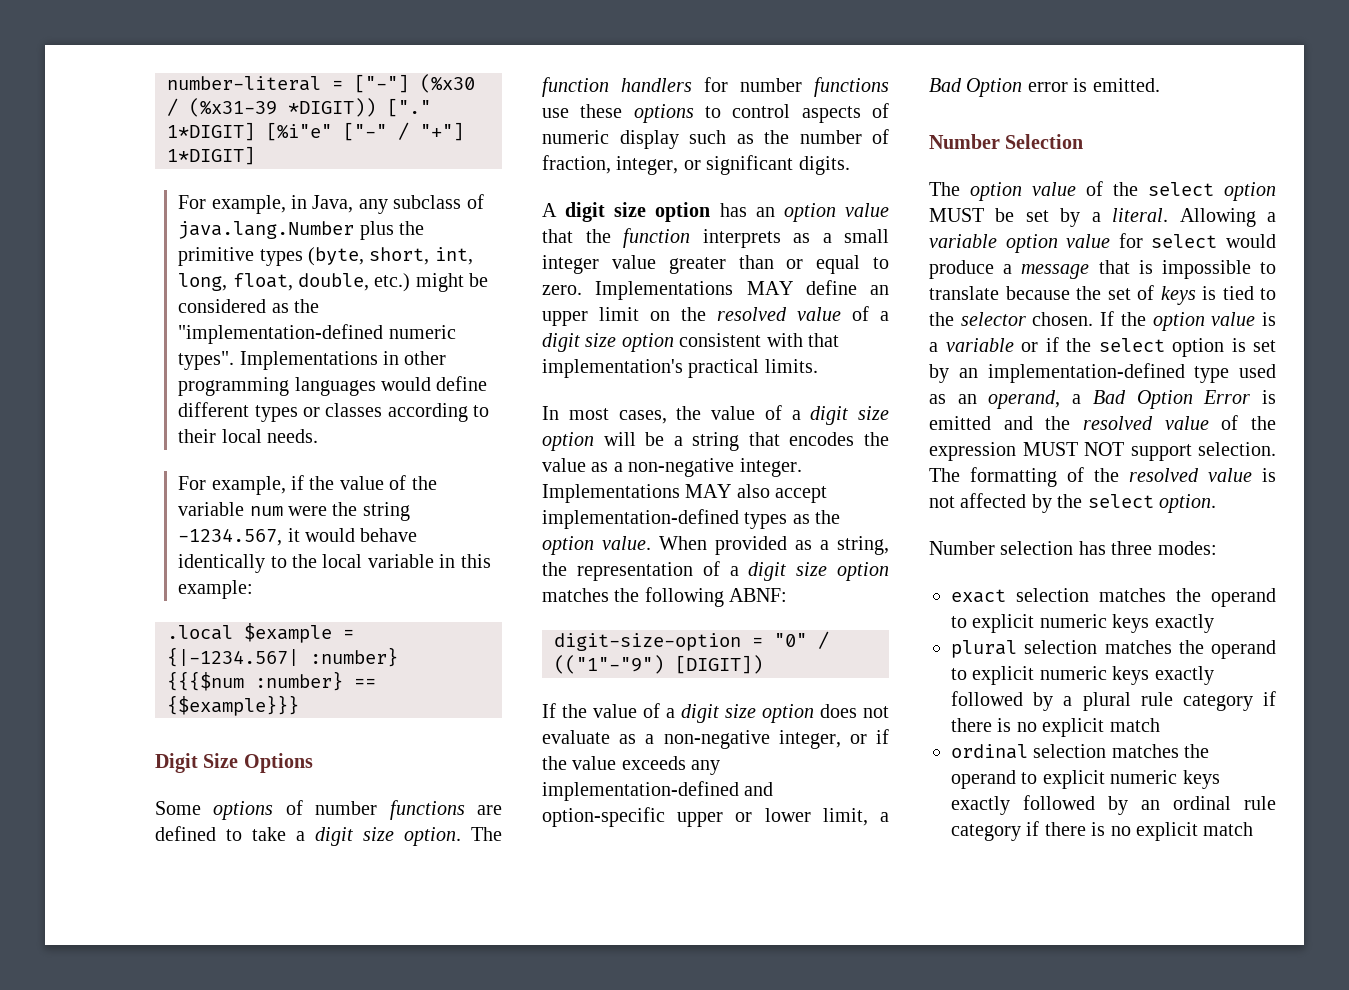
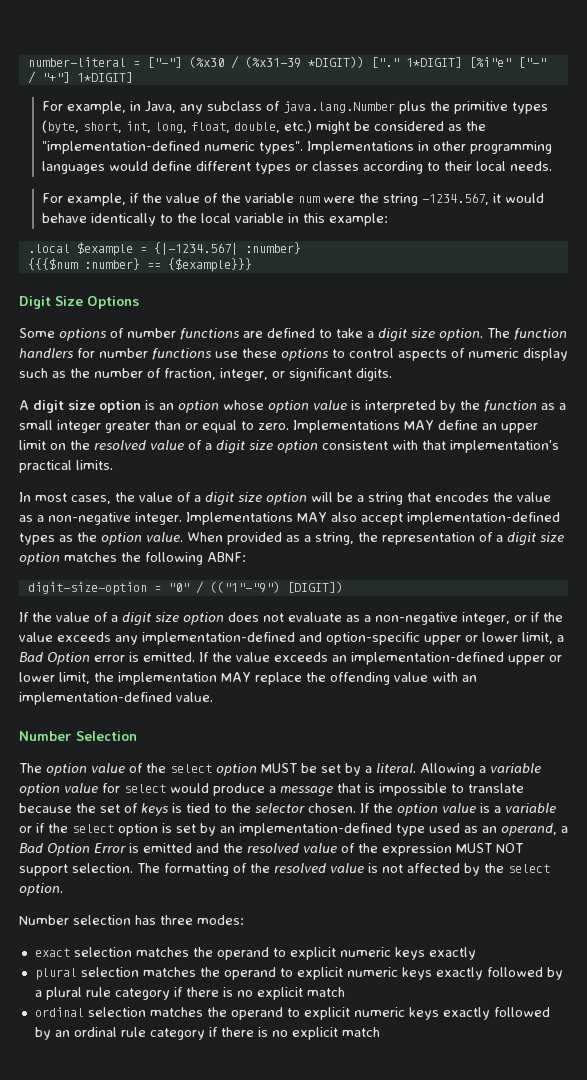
- A digit size option has an option value that the function interprets as a small integer value greater than or equal to zero.
+ A digit size option is an option whose option value is interpreted by the function as a small integer greater than or equal to zero.
+ If the value exceeds an implementation-defined upper or lower limit, the implementation MAY replace the offending value with an implementation-defined value.

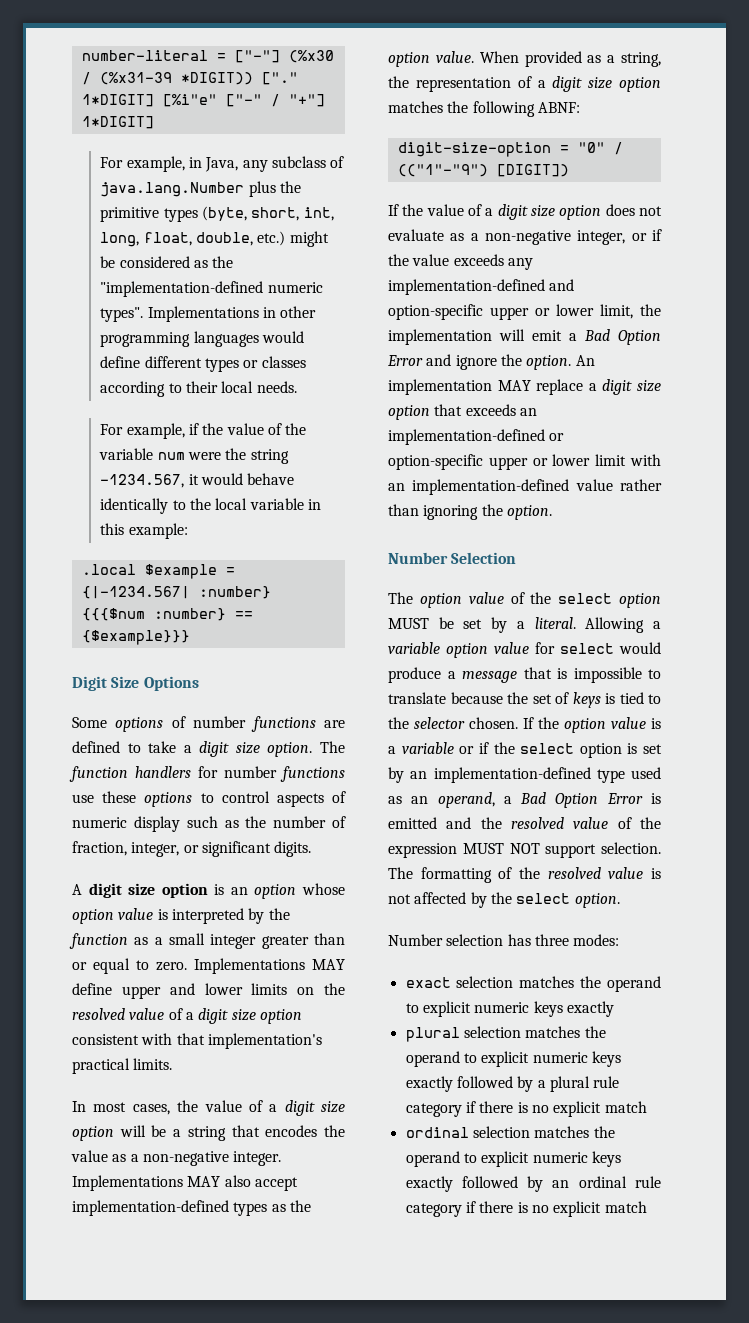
- Implementations MAY define an upper limit on the resolved value of a digit size option consistent with that implementation's practical limits.
+ Implementations MAY define upper and lower limits on the resolved value of a digit size option consistent with that implementation's practical limits.
- If the value of a digit size option does not evaluate as a non-negative integer, or if the value exceeds any implementation-defined and option-specific upper or lower limit, a Bad Option error is emitted. If the value exceeds an implementation-defined upper or lower limit, the implementation MAY replace the offending value with an implementation-defined value.
+ If the value of a digit size option does not evaluate as a non-negative integer, or if the value exceeds any implementation-defined and option-specific upper or lower limit, the implementation will emit a Bad Option Error and ignore the option. An implementation MAY replace a digit size option that exceeds an implementation-defined or option-specific upper or lower limit with an implementation-defined value rather than ignoring the option.

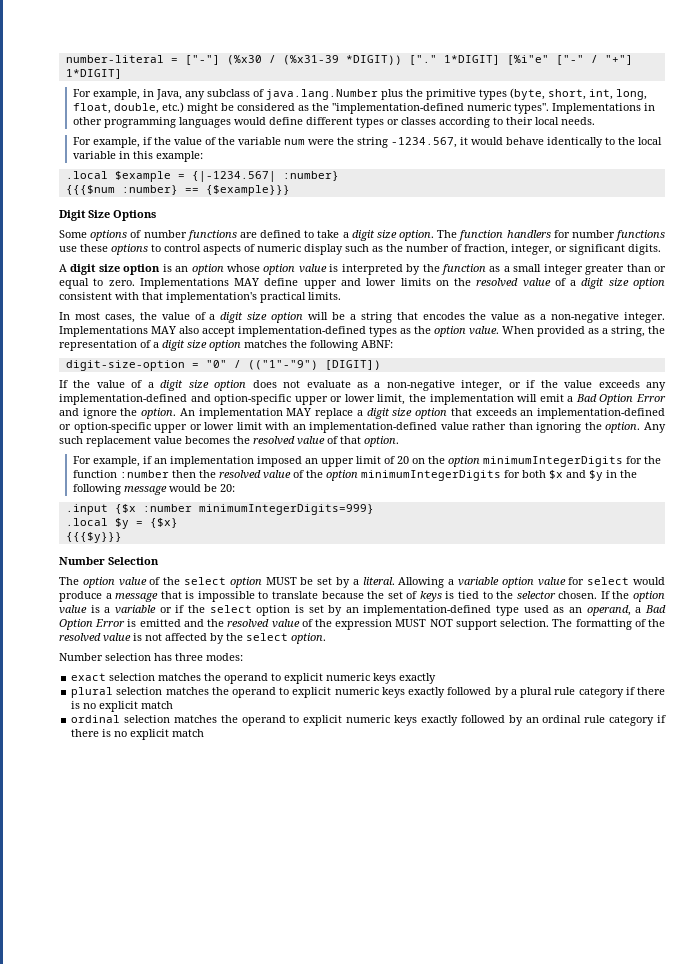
+ Any such replacement value becomes the resolved value of that option.
+ For example, if an implementation imposed an upper limit of 20 on the option minimumIntegerDigits for the function :number then the resolved value of the option minimumIntegerDigits for both $x and $y in the following message would be 20:
+ .input {$x :number minimumIntegerDigits=999}
+ .local $y = {$x}
+ {{{$y}}}

